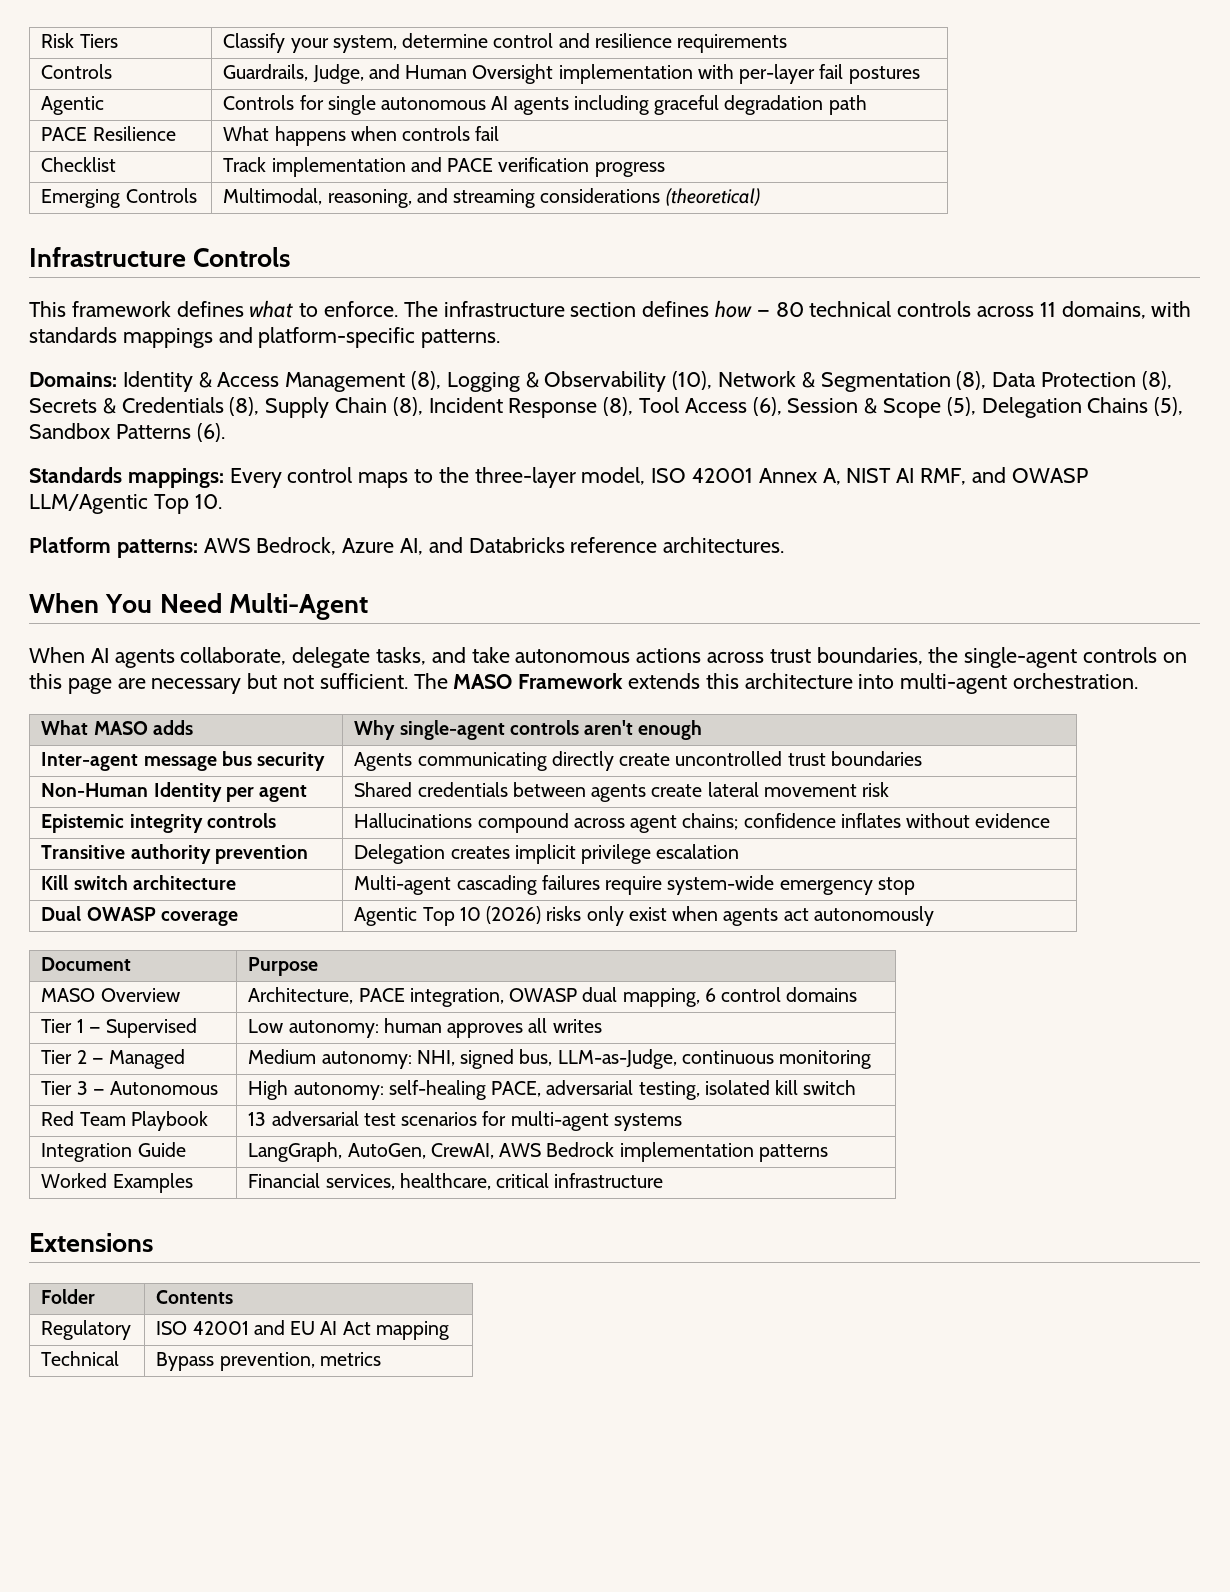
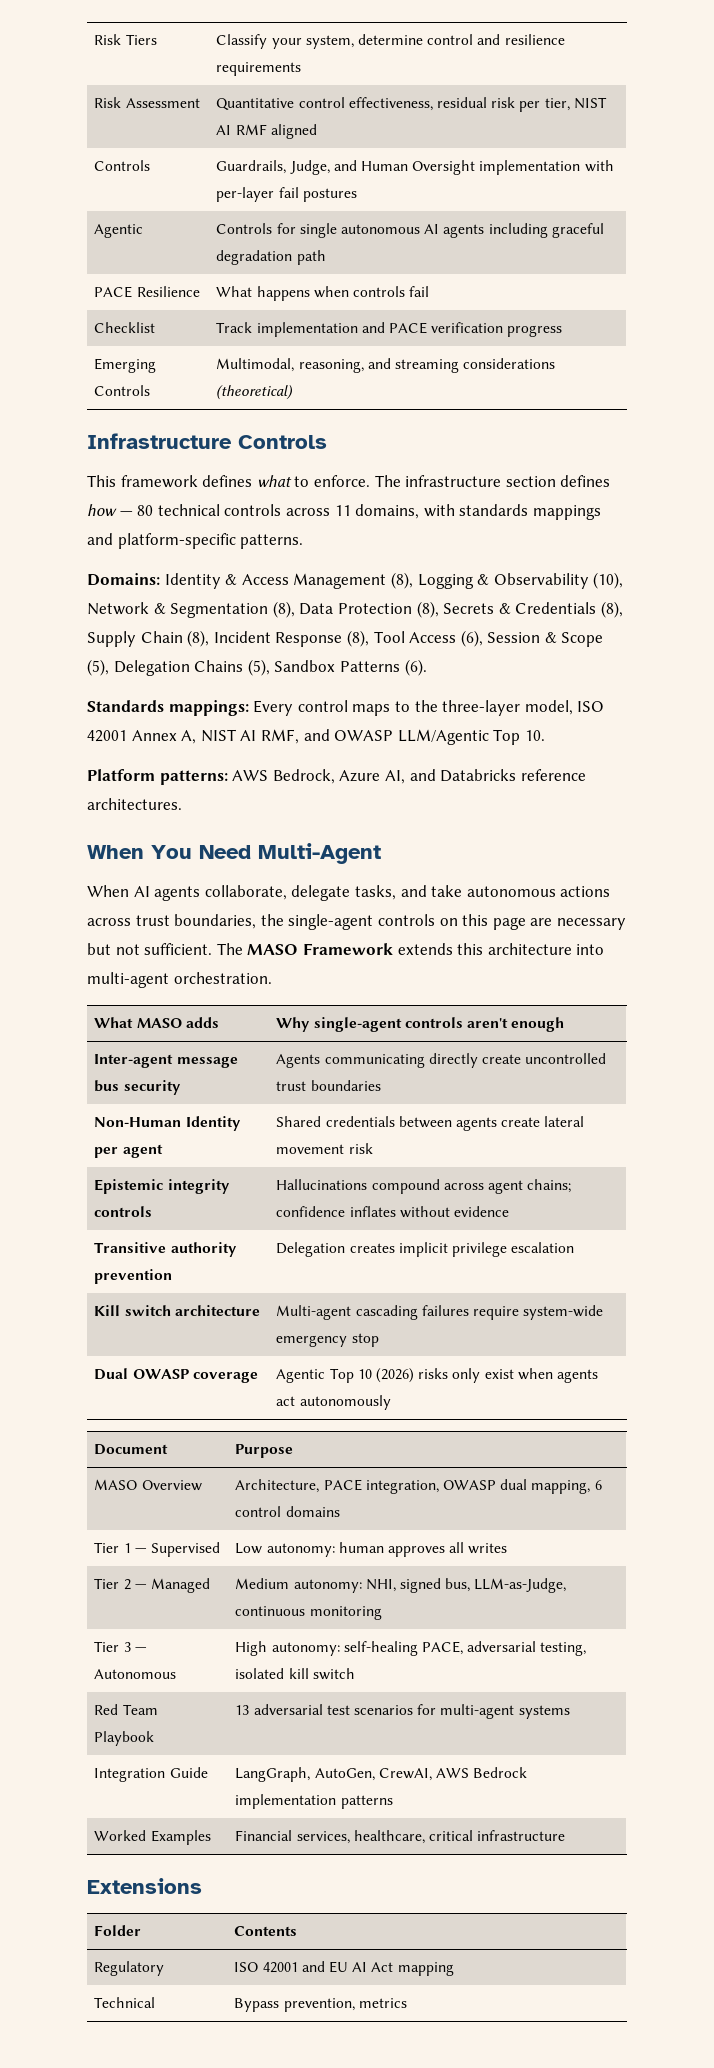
+ Risk Assessment | Quantitative control effectiveness, residual risk per tier, NIST AI RMF aligned

